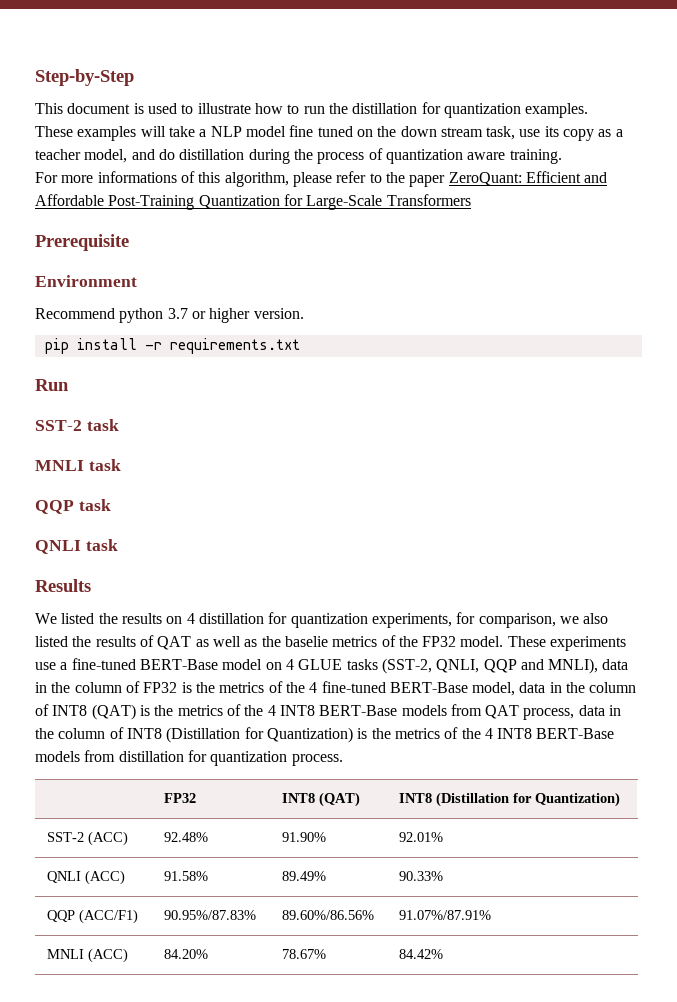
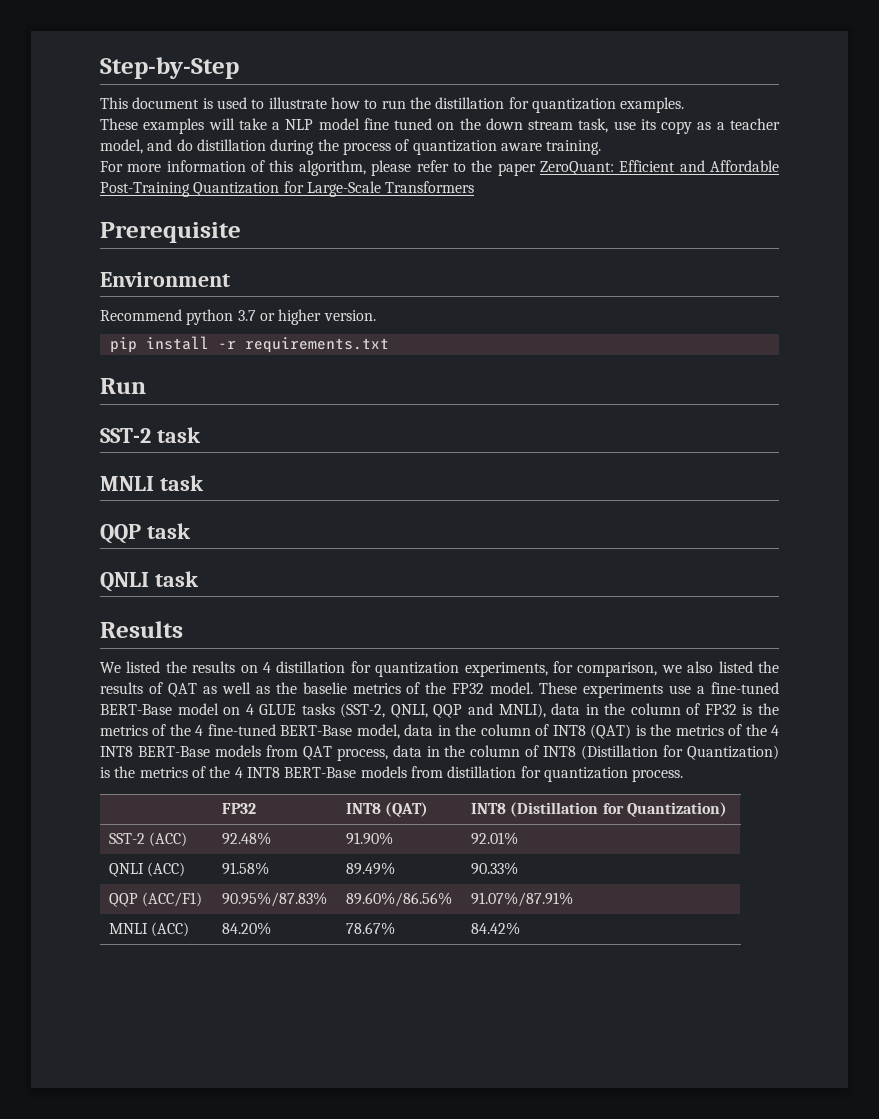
- For more informations of this algorithm, please refer to the paper ZeroQuant: Efficient and Affordable Post-Training Quantization for Large-Scale Transformers
+ For more information of this algorithm, please refer to the paper ZeroQuant: Efficient and Affordable Post-Training Quantization for Large-Scale Transformers

